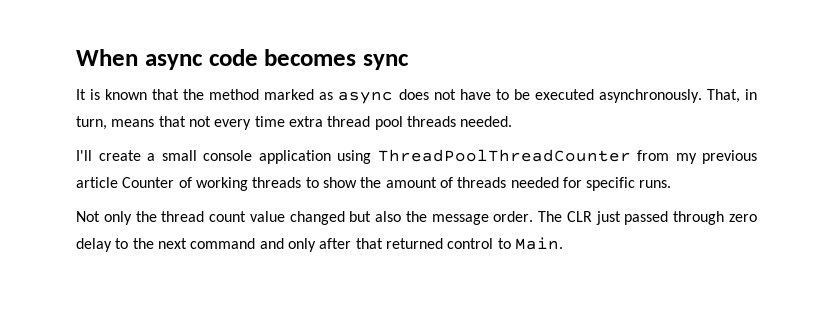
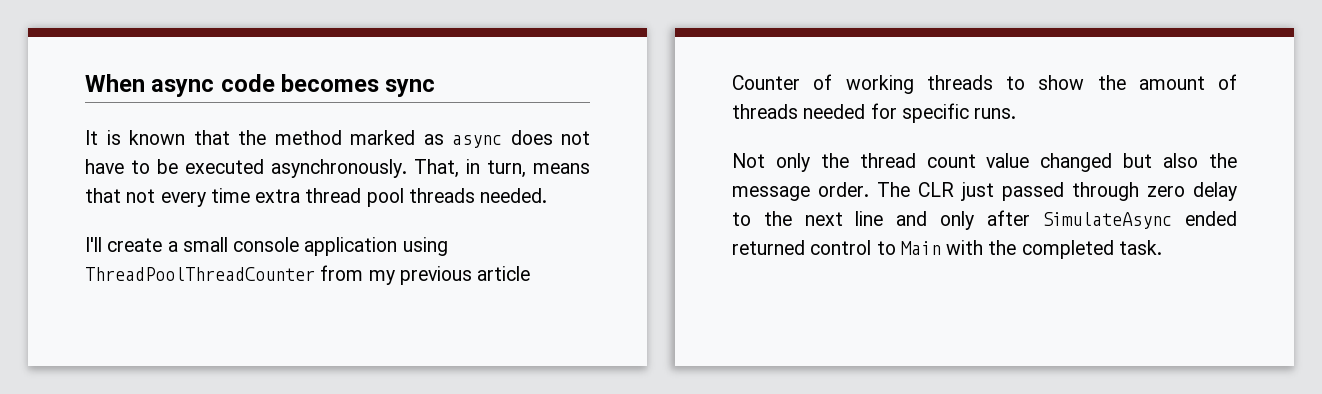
- The CLR just passed through zero delay to the next command and only after that returned control to Main.
+ The CLR just passed through zero delay to the next line and only after SimulateAsync ended returned control to Main with the completed task.

